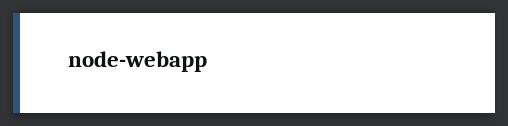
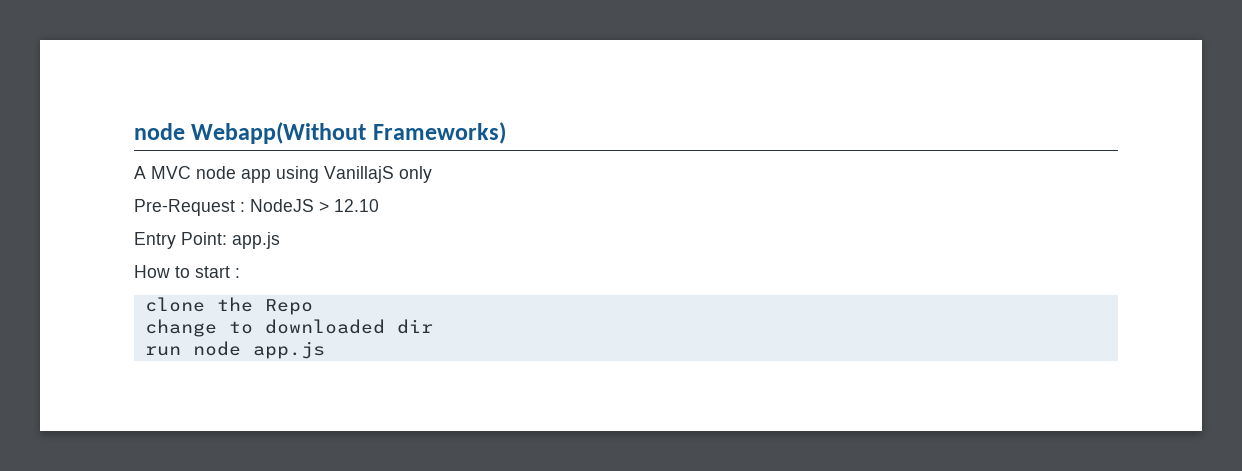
- node-webapp
+ node Webapp(Without Frameworks)
+ A MVC node app using VanillajS only
+ Pre-Request : NodeJS > 12.10
+ Entry Point: app.js
+ How to start :
+ clone the Repo
+ change to downloaded dir
+ run node app.js

